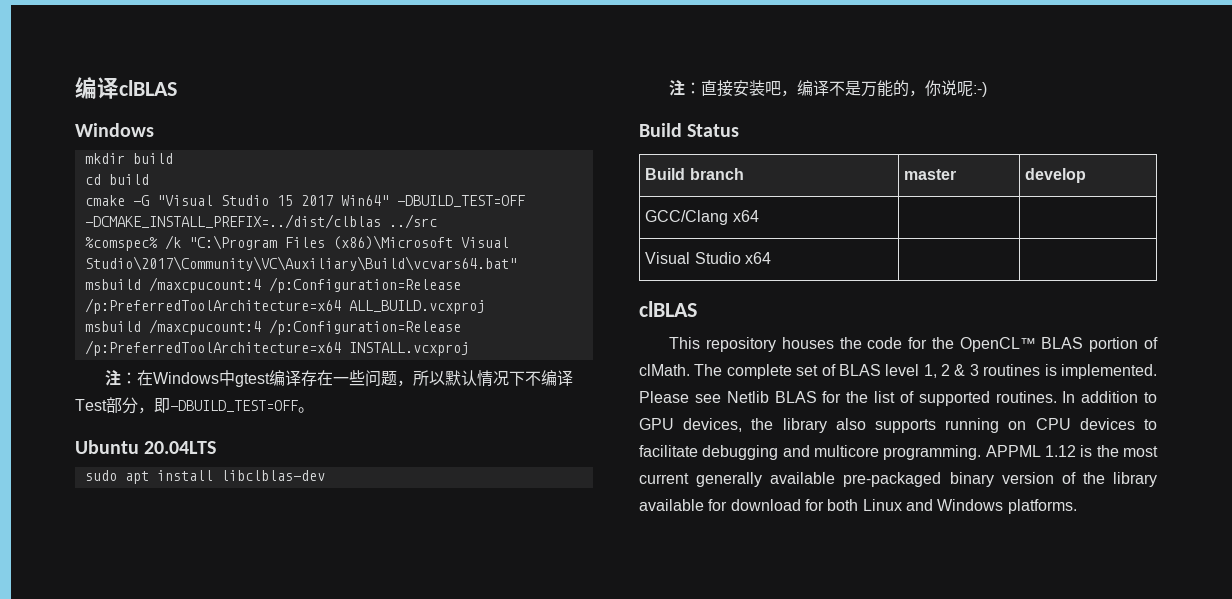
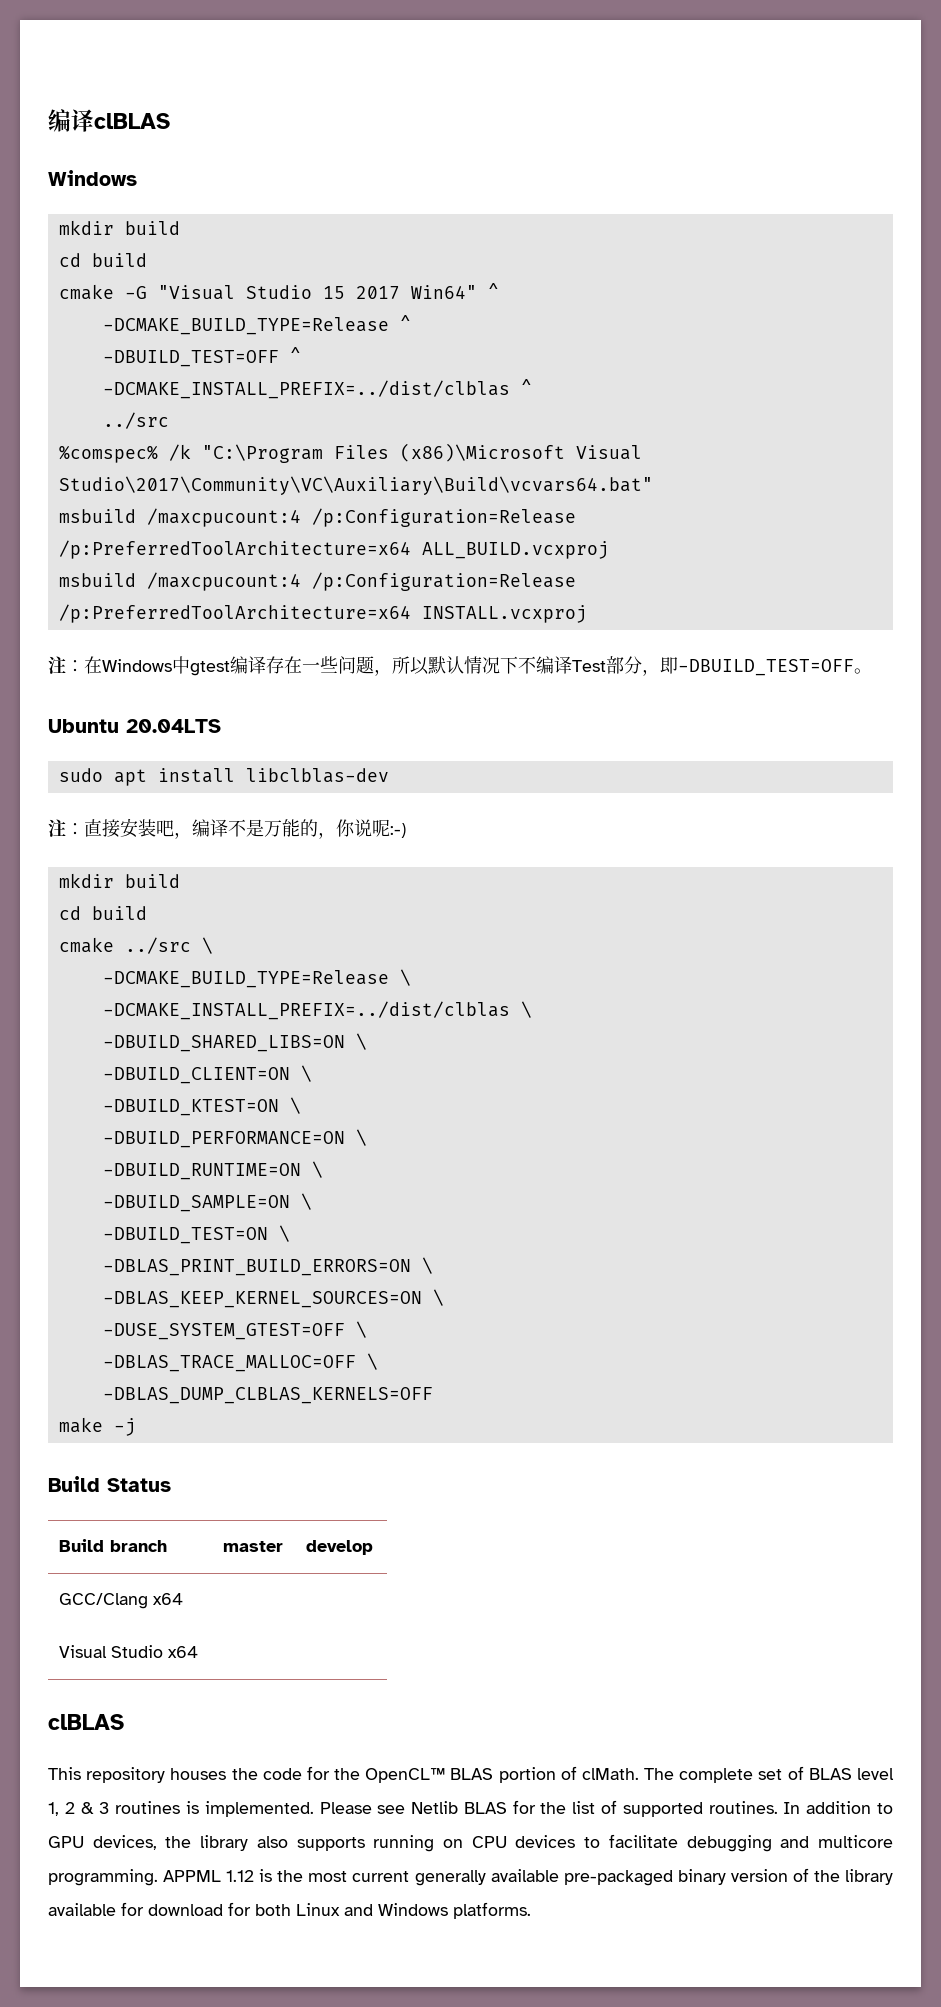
- cmake -G "Visual Studio 15 2017 Win64" -DBUILD_TEST=OFF -DCMAKE_INSTALL_PREFIX=../dist/clblas ../src
+ cmake -G "Visual Studio 15 2017 Win64" ^
+ -DCMAKE_BUILD_TYPE=Release ^
+ -DBUILD_TEST=OFF ^
+ -DCMAKE_INSTALL_PREFIX=../dist/clblas ^
+ ../src
  注：直接安装吧，编译不是万能的，你说呢:-)
+ mkdir build
+ cd build
+ cmake ../src \
+ -DCMAKE_BUILD_TYPE=Release \
+ -DCMAKE_INSTALL_PREFIX=../dist/clblas \
+ -DBUILD_SHARED_LIBS=ON \
+ -DBUILD_CLIENT=ON \
+ -DBUILD_KTEST=ON \
+ -DBUILD_PERFORMANCE=ON \
+ -DBUILD_RUNTIME=ON \
+ -DBUILD_SAMPLE=ON \
+ -DBUILD_TEST=ON \
+ -DBLAS_PRINT_BUILD_ERRORS=ON \
+ -DBLAS_KEEP_KERNEL_SOURCES=ON \
+ -DUSE_SYSTEM_GTEST=OFF \
+ -DBLAS_TRACE_MALLOC=OFF \
+ -DBLAS_DUMP_CLBLAS_KERNELS=OFF
+ make -j

